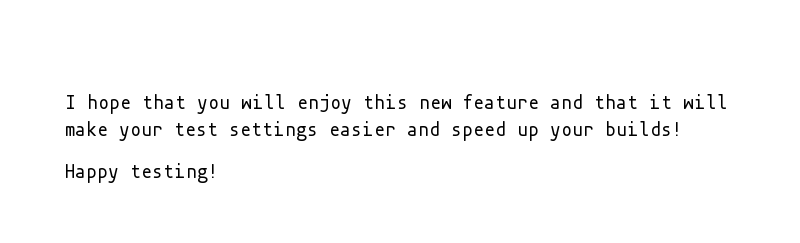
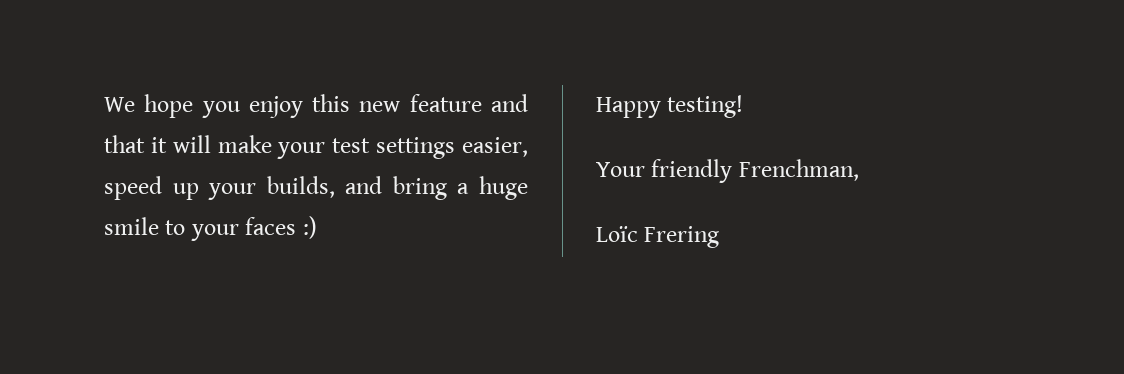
- I hope that you will enjoy this new feature and that it will make your test settings easier and speed up your builds!
+ We hope you enjoy this new feature and that it will make your test settings easier, speed up your builds, and bring a huge smile to your faces :)
  Happy testing!
+ Your friendly Frenchman,
+ Loïc Frering

